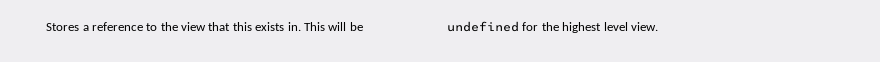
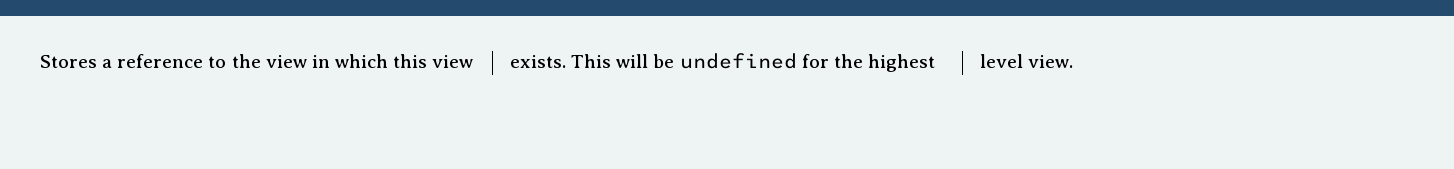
- Stores a reference to the view that this exists in.
+ Stores a reference to the view in which this view exists.

